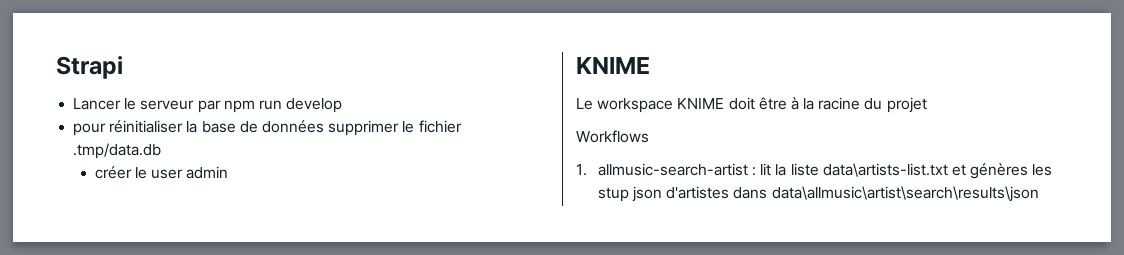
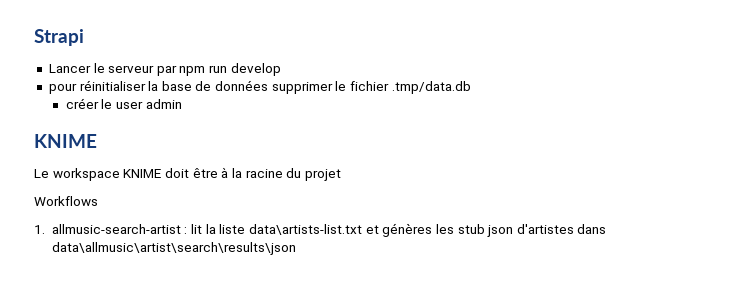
- 1. allmusic-search-artist : lit la liste data\artists-list.txt et génères les stup json d'artistes dans data\allmusic\artist\search\results\json
+ 1. allmusic-search-artist : lit la liste data\artists-list.txt et génères les stub json d'artistes dans data\allmusic\artist\search\results\json

